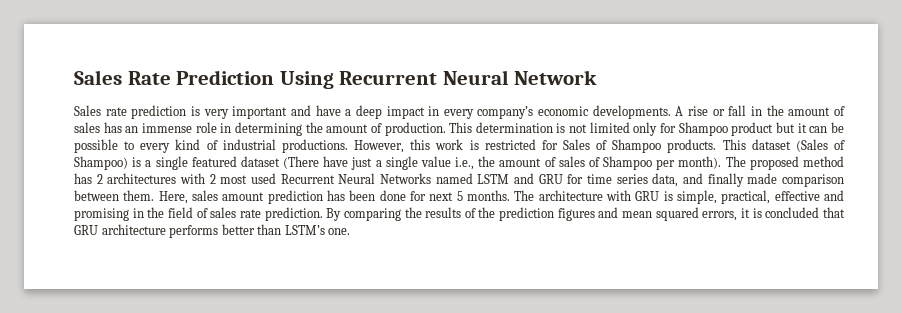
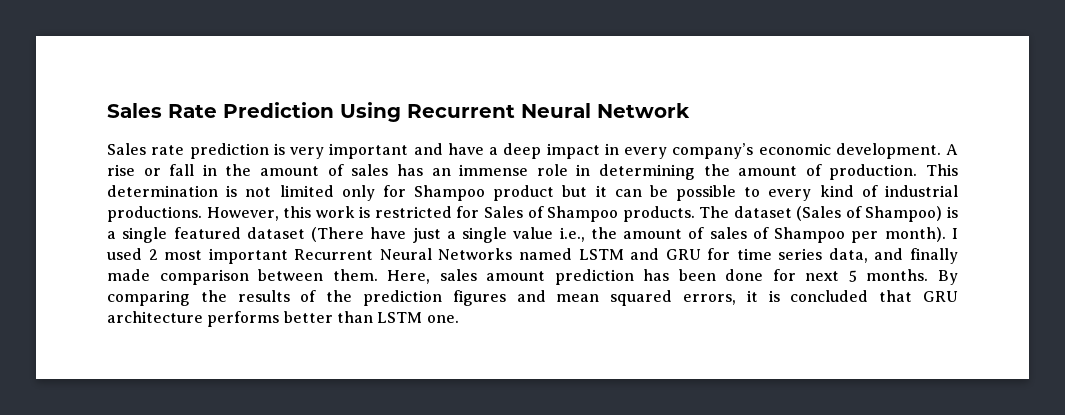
- Sales rate prediction is very important and have a deep impact in every company’s economic developments.
+ Sales rate prediction is very important and have a deep impact in every company’s economic development.
- This dataset (Sales of Shampoo) is a single featured dataset (There have just a single value i.e., the amount of sales of Shampoo per month).
+ The dataset (Sales of Shampoo) is a single featured dataset (There have just a single value i.e., the amount of sales of Shampoo per month).
- The proposed method has 2 architectures with 2 most used Recurrent Neural Networks named LSTM and GRU for time series data, and finally made comparison between them.
+ I used 2 most important Recurrent Neural Networks named LSTM and GRU for time series data, and finally made comparison between them.
- The architecture with GRU is simple, practical, effective and promising in the field of sales rate prediction.
- By comparing the results of the prediction figures and mean squared errors, it is concluded that GRU architecture performs better than LSTM’s one.
+ By comparing the results of the prediction figures and mean squared errors, it is concluded that GRU architecture performs better than LSTM one.

